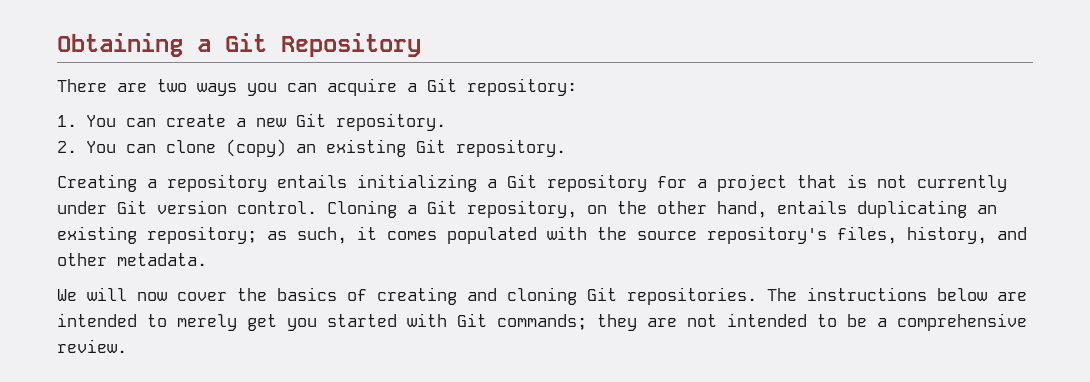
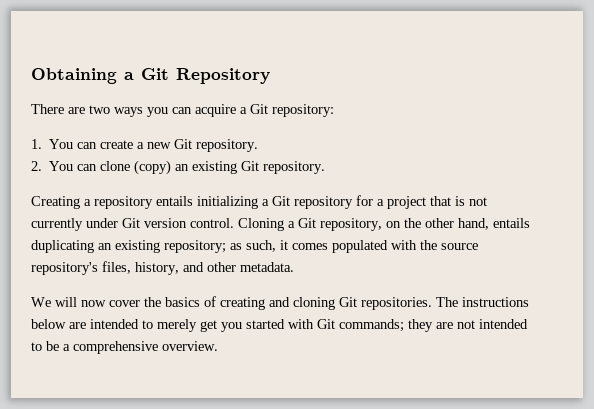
- The instructions below are intended to merely get you started with Git commands; they are not intended to be a comprehensive review.
+ The instructions below are intended to merely get you started with Git commands; they are not intended to be a comprehensive overview.

